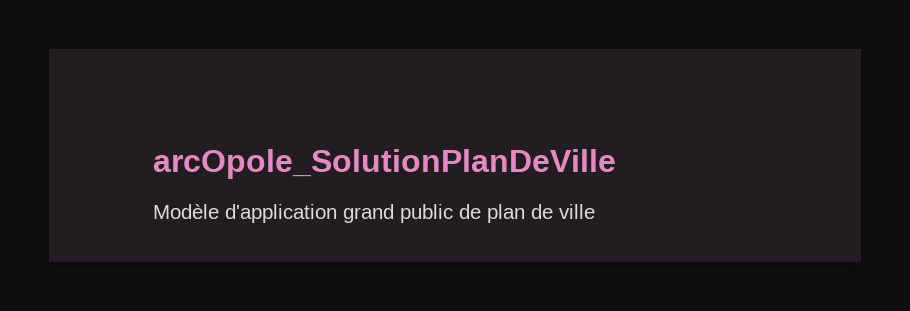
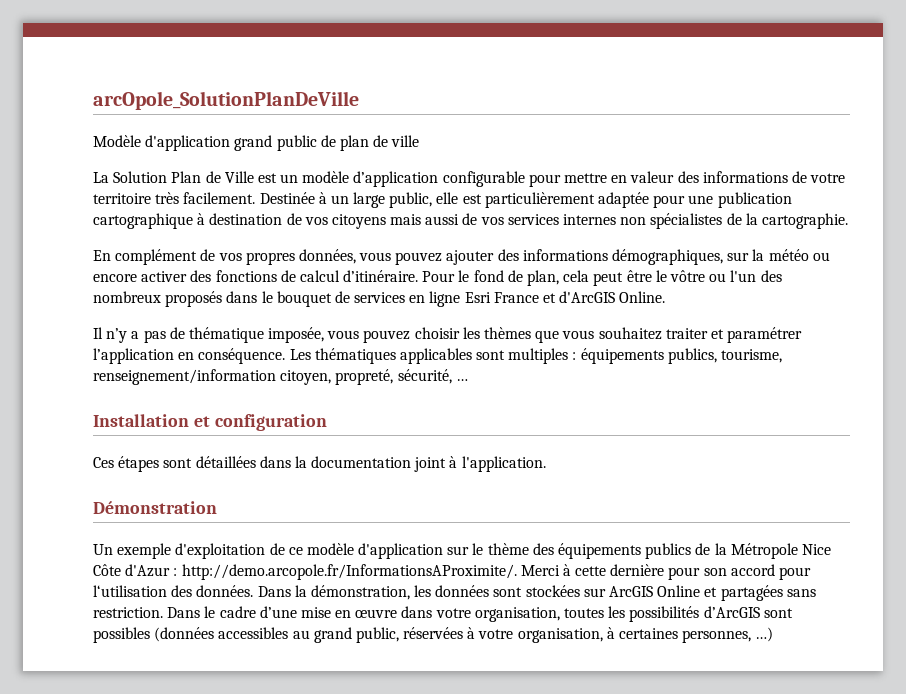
+ La Solution Plan de Ville est un modèle d’application configurable pour mettre en valeur des informations de votre territoire très facilement. Destinée à un large public, elle est particulièrement adaptée pour une publication cartographique à destination de vos citoyens mais aussi de vos services internes non spécialistes de la cartographie.
+ En complément de vos propres données, vous pouvez ajouter des informations démographiques, sur la météo ou encore activer des fonctions de calcul d’itinéraire. Pour le fond de plan, cela peut être le vôtre ou l'un des nombreux proposés dans le bouquet de services en ligne Esri France et d'ArcGIS Online.
+ Il n’y a pas de thématique imposée, vous pouvez choisir les thèmes que vous souhaitez traiter et paramétrer l’application en conséquence. Les thématiques applicables sont multiples : équipements publics, tourisme, renseignement/information citoyen, propreté, sécurité, …
+ Installation et configuration
+ Ces étapes sont détaillées dans la documentation joint à l'application.
+ Démonstration
+ Un exemple d'exploitation de ce modèle d'application sur le thème des équipements publics de la Métropole Nice Côte d'Azur : http://demo.arcopole.fr/InformationsAProximite/. Merci à cette dernière pour son accord pour l‘utilisation des données. Dans la démonstration, les données sont stockées sur ArcGIS Online et partagées sans restriction. Dans le cadre d’une mise en œuvre dans votre organisation, toutes les possibilités d’ArcGIS sont possibles (données accessibles au grand public, réservées à votre organisation, à certaines personnes, …)

